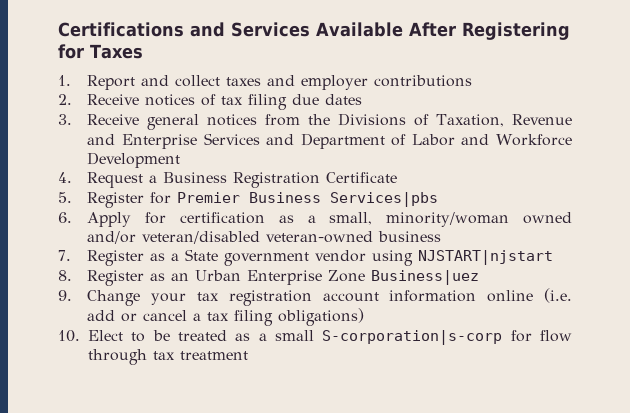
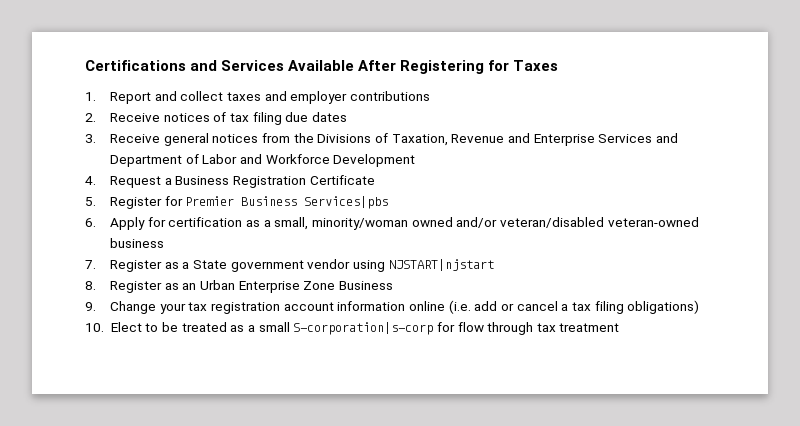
- 8. Register as an Urban Enterprise Zone Business|uez
+ 8. Register as an Urban Enterprise Zone Business

